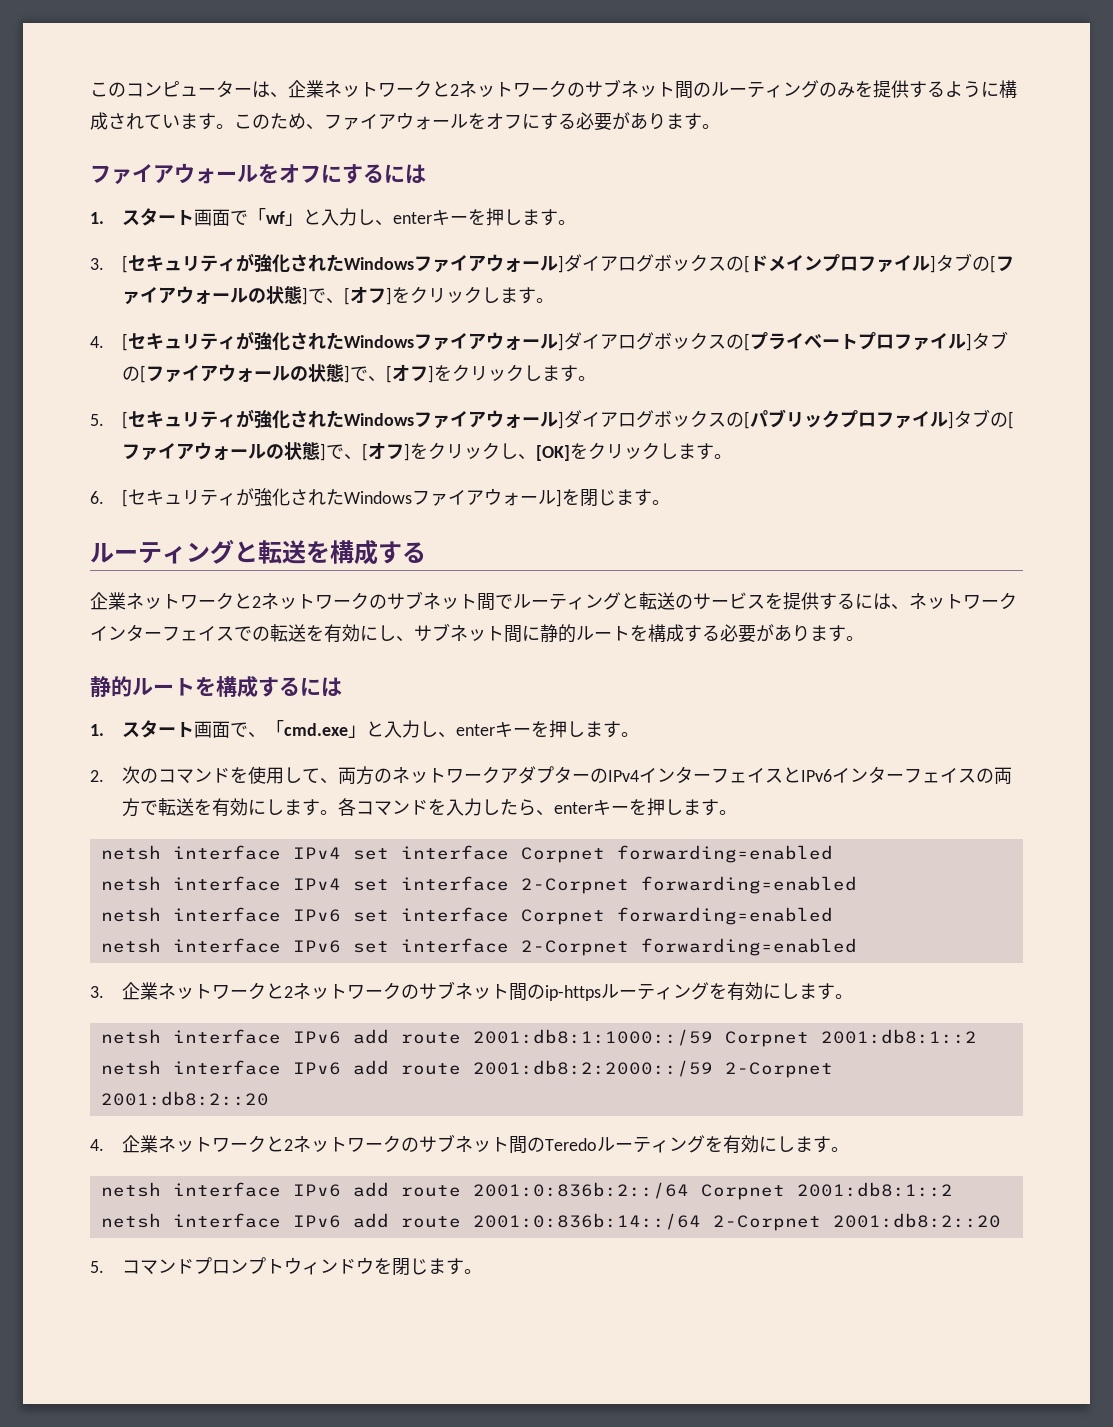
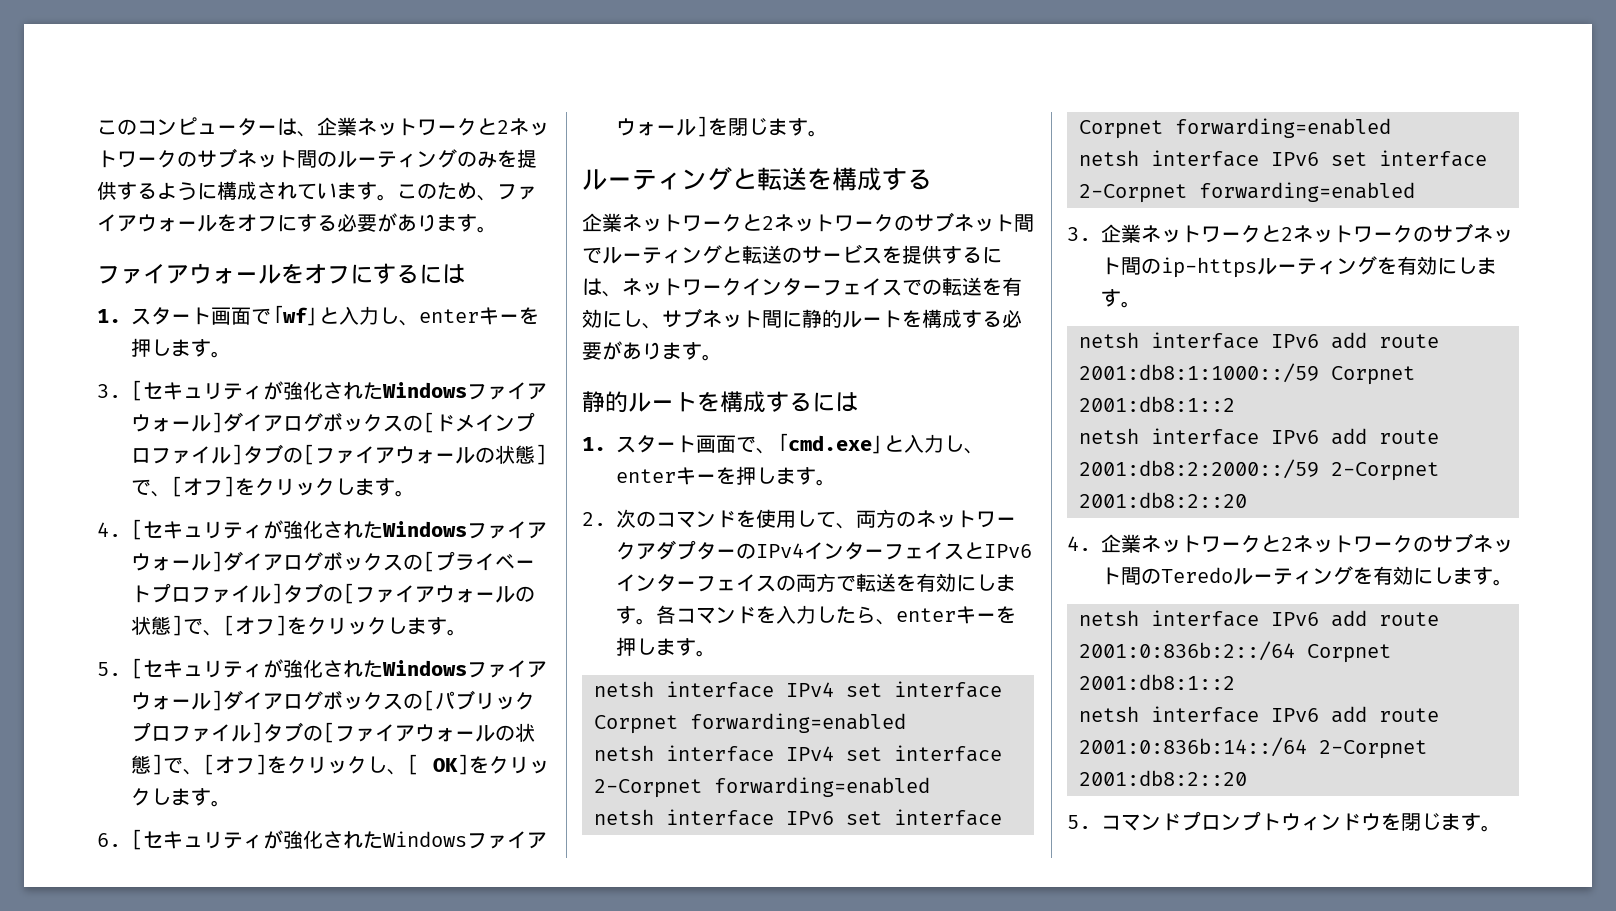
- 5. [セキュリティが強化されたWindowsファイアウォール]ダイアログボックスの[パブリックプロファイル]タブの[ファイアウォールの状態]で、[オフ]をクリックし、[OK]をクリックします。
+ 5. [セキュリティが強化されたWindowsファイアウォール]ダイアログボックスの[パブリックプロファイル]タブの[ファイアウォールの状態]で、[オフ]をクリックし、[ OK]をクリックします。

